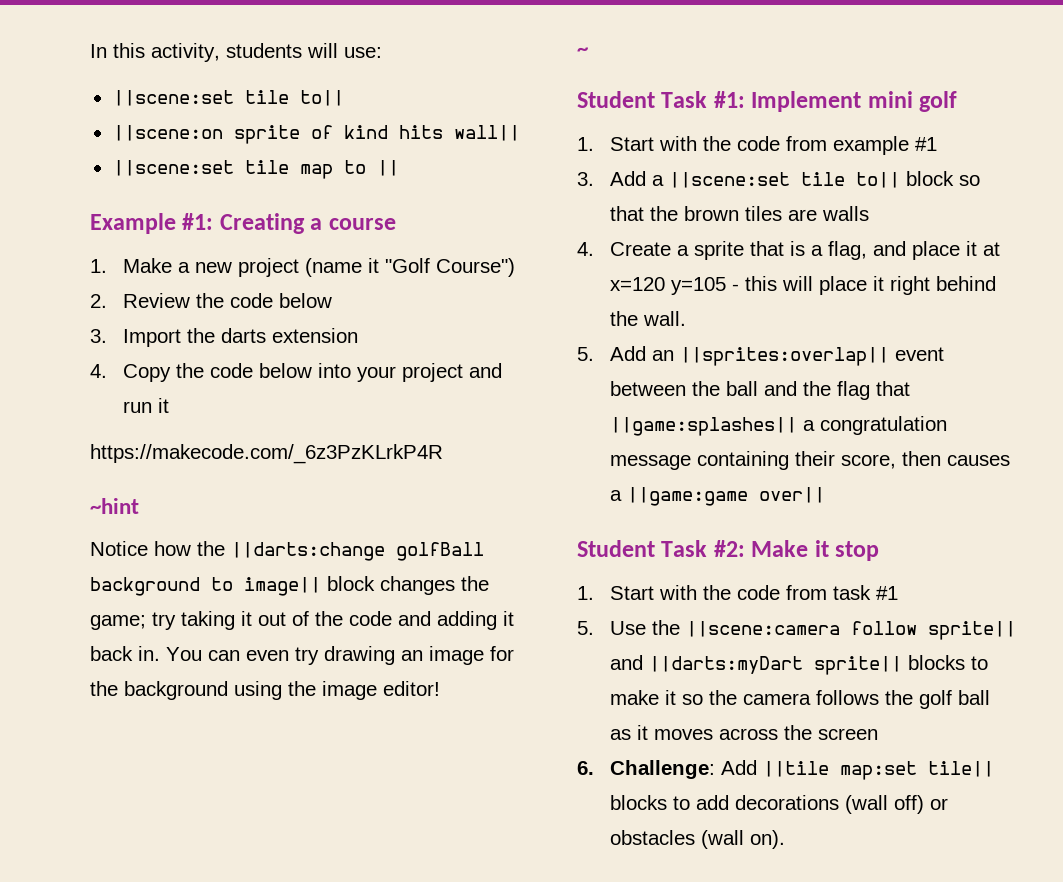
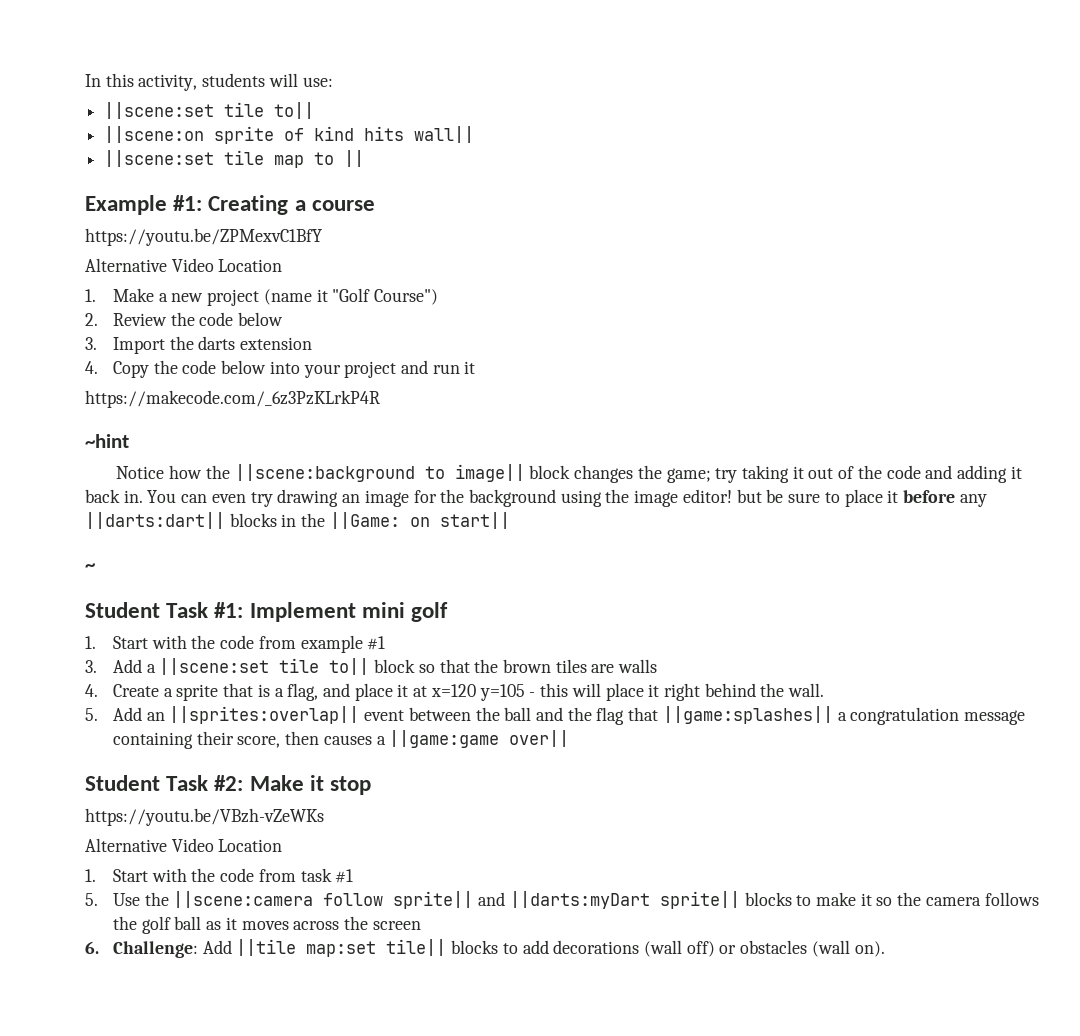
+ https://youtu.be/ZPMexvC1BfY
+ Alternative Video Location
- Notice how the ||darts:change golfBall background to image|| block changes the game; try taking it out of the code and adding it back in.
+ Notice how the ||scene:background to image|| block changes the game; try taking it out of the code and adding it back in.
- You can even try drawing an image for the background using the image editor!
+ You can even try drawing an image for the background using the image editor! but be sure to place it before any ||darts:dart|| blocks in the ||Game: on start||
+ https://youtu.be/VBzh-vZeWKs
+ Alternative Video Location

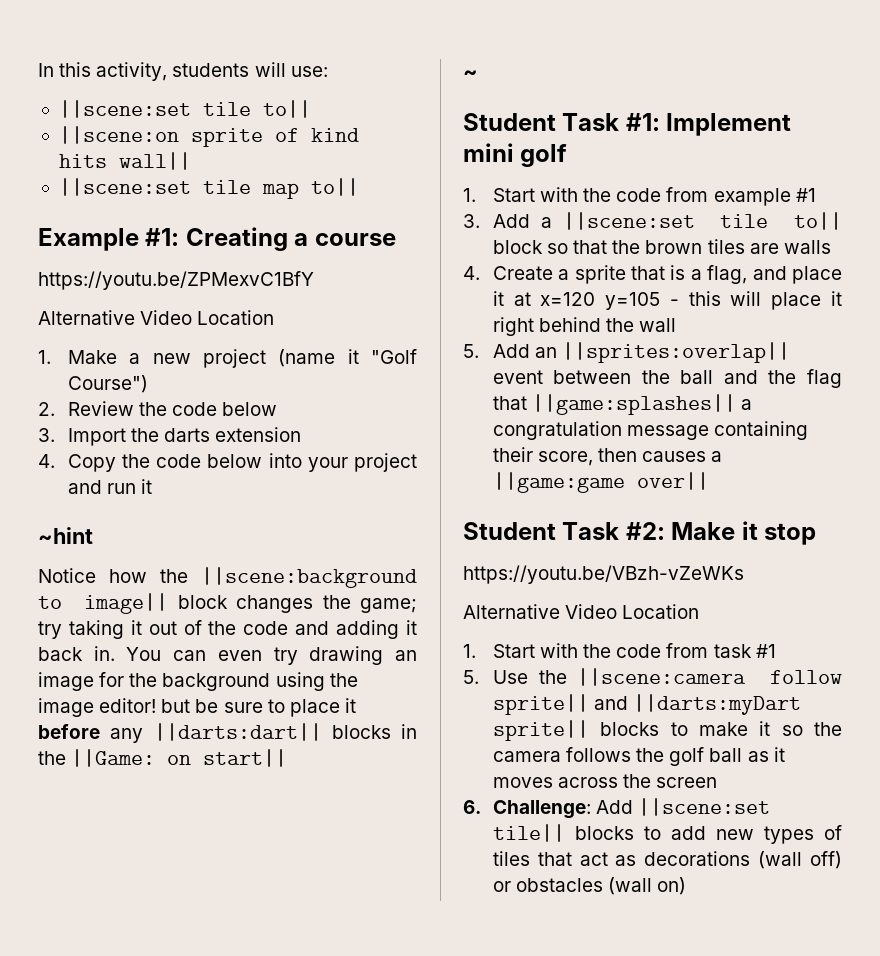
- ||scene:set tile map to ||
+ ||scene:set tile map to||
- https://makecode.com/_6z3PzKLrkP4R
- 4. Create a sprite that is a flag, and place it at x=120 y=105 - this will place it right behind the wall.
+ 4. Create a sprite that is a flag, and place it at x=120 y=105 - this will place it right behind the wall
- 6. Challenge: Add ||tile map:set tile|| blocks to add decorations (wall off) or obstacles (wall on).
+ 6. Challenge: Add ||scene:set tile|| blocks to add new types of tiles that act as decorations (wall off) or obstacles (wall on)

